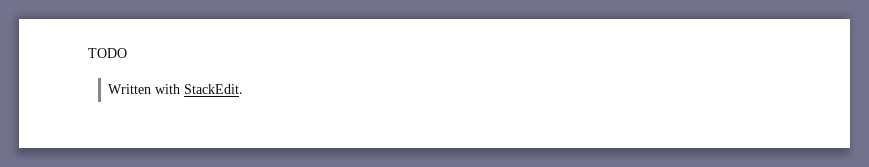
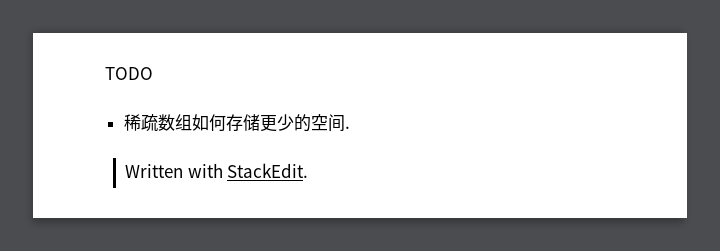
+ 稀疏数组如何存储更少的空间.

